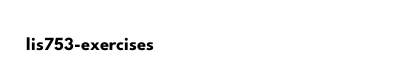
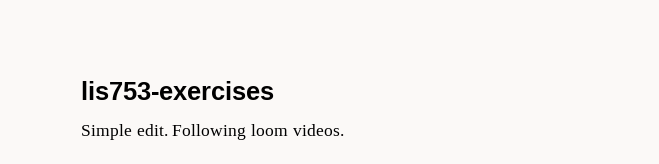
+ Simple edit. Following loom videos.

